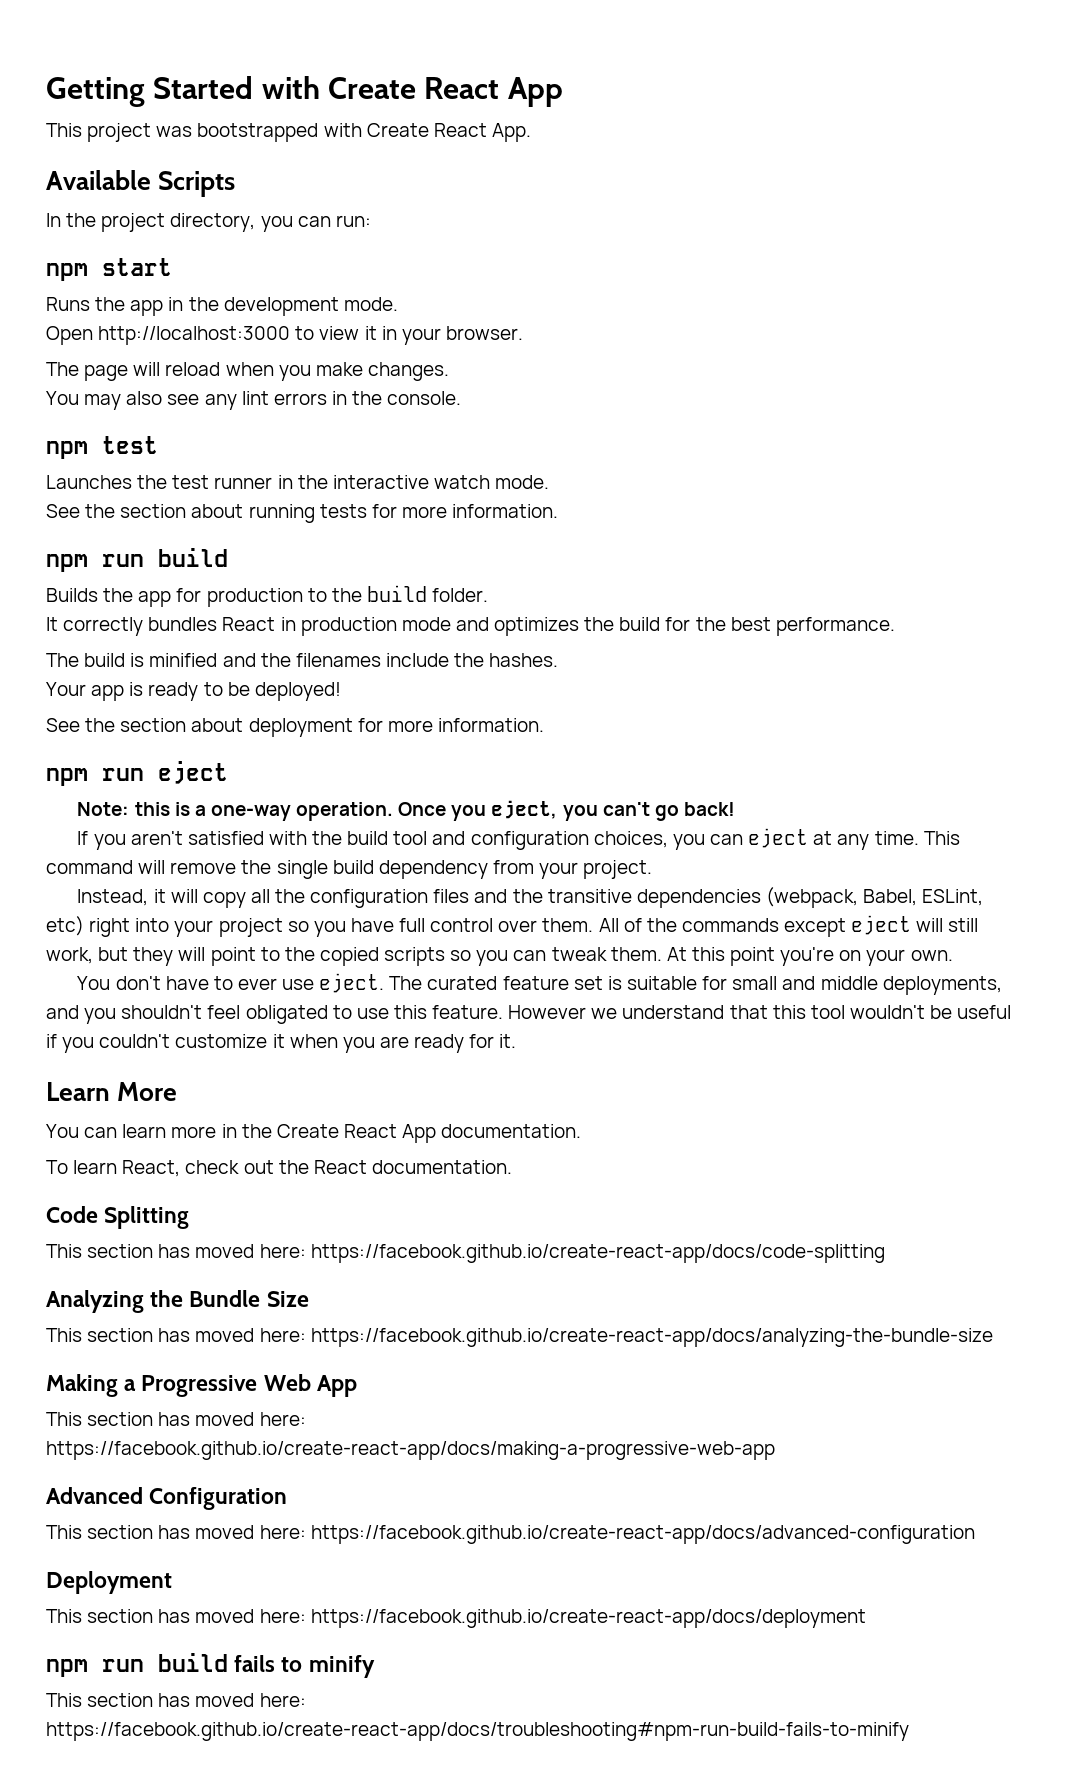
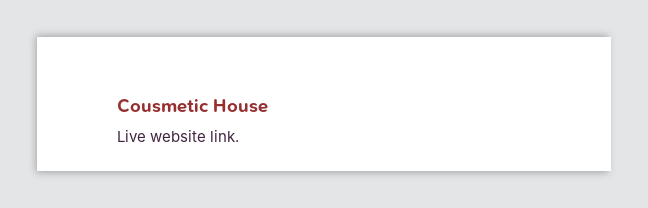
- Getting Started with Create React App
- This project was bootstrapped with Create React App.
- Available Scripts
- In the project directory, you can run:
- npm start
- Runs the app in the development mode.
- Open http://localhost:3000 to view it in your browser.
- The page will reload when you make changes.
- You may also see any lint errors in the console.
- npm test
- Launches the test runner in the interactive watch mode.
- See the section about running tests for more information.
- npm run build
- Builds the app for production to the build folder.
- It correctly bundles React in production mode and optimizes the build for the best performance.
- The build is minified and the filenames include the hashes.
- Your app is ready to be deployed!
- See the section about deployment for more information.
- npm run eject
- Note: this is a one-way operation. Once you eject, you can't go back!
- If you aren't satisfied with the build tool and configuration choices, you can eject at any time. This command will remove the single build dependency from your project.
- Instead, it will copy all the configuration files and the transitive dependencies (webpack, Babel, ESLint, etc) right into your project so you have full control over them. All of the commands except eject will still work, but they will point to the copied scripts so you can tweak them. At this point you're on your own.
- You don't have to ever use eject. The curated feature set is suitable for small and middle deployments, and you shouldn't feel obligated to use this feature. However we understand that this tool wouldn't be useful if you couldn't customize it when you are ready for it.
- Learn More
- You can learn more in the Create React App documentation.
- To learn React, check out the React documentation.
- Code Splitting
- This section has moved here: https://facebook.github.io/create-react-app/docs/code-splitting
- Analyzing the Bundle Size
- This section has moved here: https://facebook.github.io/create-react-app/docs/analyzing-the-bundle-size
- Making a Progressive Web App
- This section has moved here: https://facebook.github.io/create-react-app/docs/making-a-progressive-web-app
- Advanced Configuration
- This section has moved here: https://facebook.github.io/create-react-app/docs/advanced-configuration
- Deployment
- This section has moved here: https://facebook.github.io/create-react-app/docs/deployment
- npm run build fails to minify
- This section has moved here: https://facebook.github.io/create-react-app/docs/troubleshooting#npm-run-build-fails-to-minify
+ Cousmetic House
+ Live website link.

